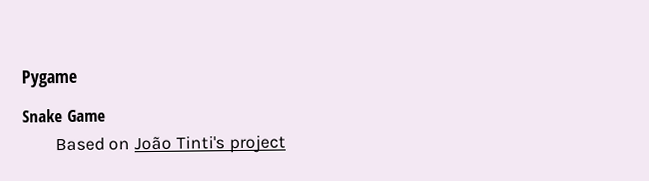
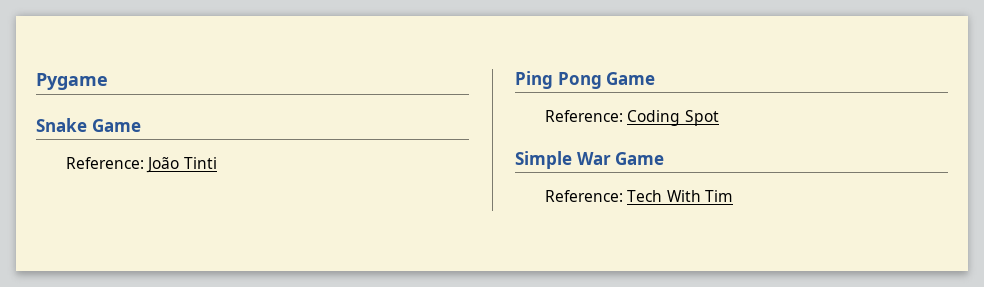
- Based on João Tinti's project
+ Reference: João Tinti
+ Ping Pong Game
+ Reference: Coding Spot
+ Simple War Game
+ Reference: Tech With Tim

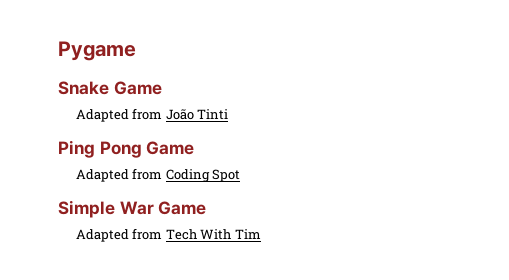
- Reference: João Tinti
+ Adapted from João Tinti
- Reference: Coding Spot
+ Adapted from Coding Spot
- Reference: Tech With Tim
+ Adapted from Tech With Tim

